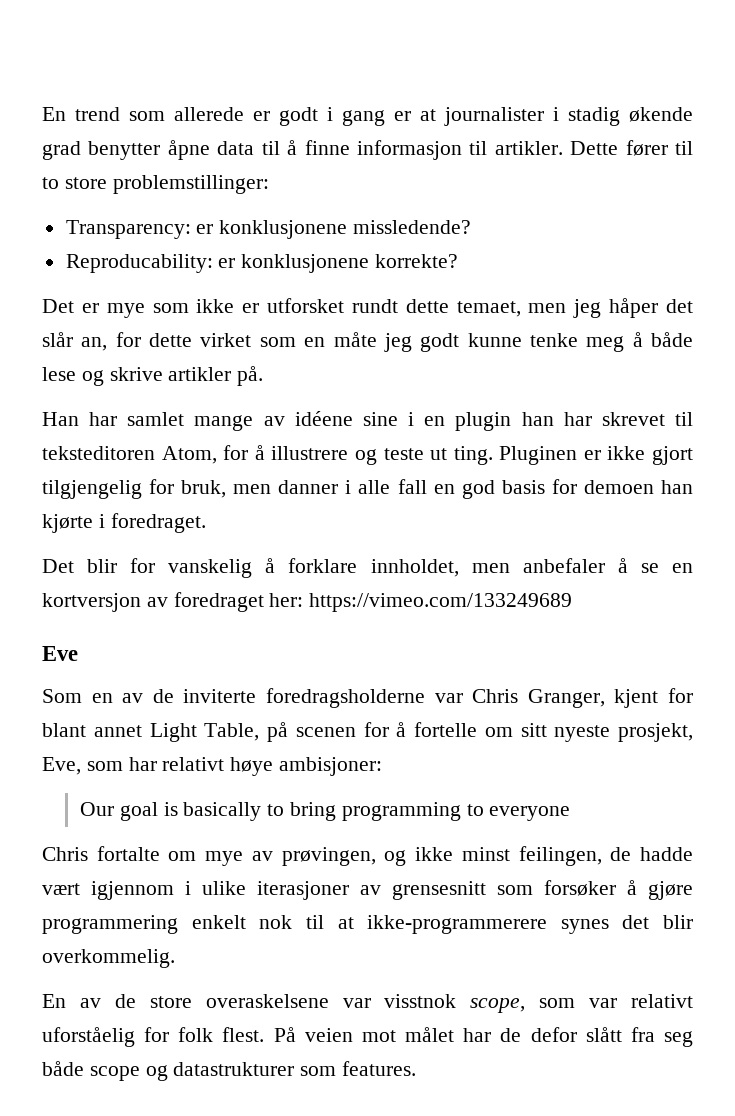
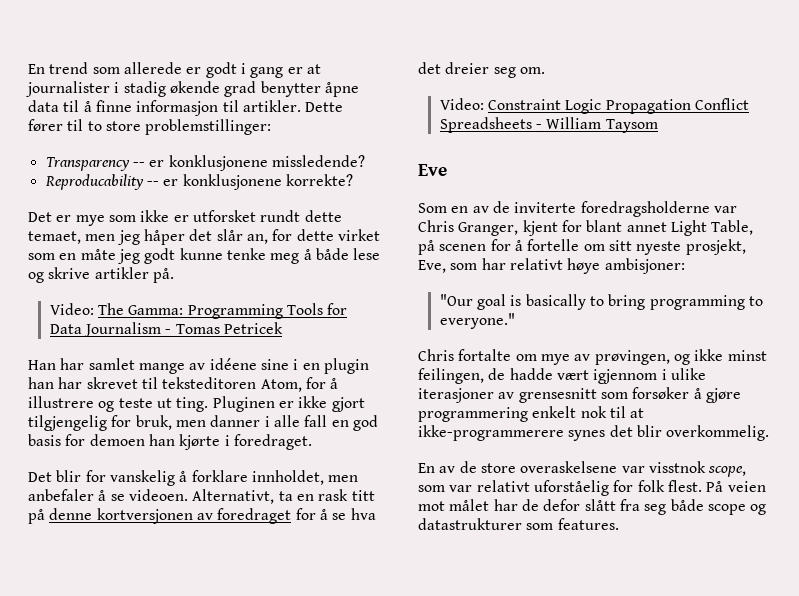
- Transparency: er konklusjonene missledende?
+ Transparency -- er konklusjonene missledende?
- Reproducability: er konklusjonene korrekte?
+ Reproducability -- er konklusjonene korrekte?
+ Video: The Gamma: Programming Tools for Data Journalism - Tomas Petricek
- Det blir for vanskelig å forklare innholdet, men anbefaler å se en kortversjon av foredraget her: https://vimeo.com/133249689
+ Det blir for vanskelig å forklare innholdet, men anbefaler å se videoen. Alternativt, ta en rask titt på denne kortversjonen av foredraget for å se hva det dreier seg om.
+ Video: Constraint Logic Propagation Conflict Spreadsheets - William Taysom
- Our goal is basically to bring programming to everyone
+ "Our goal is basically to bring programming to everyone."

